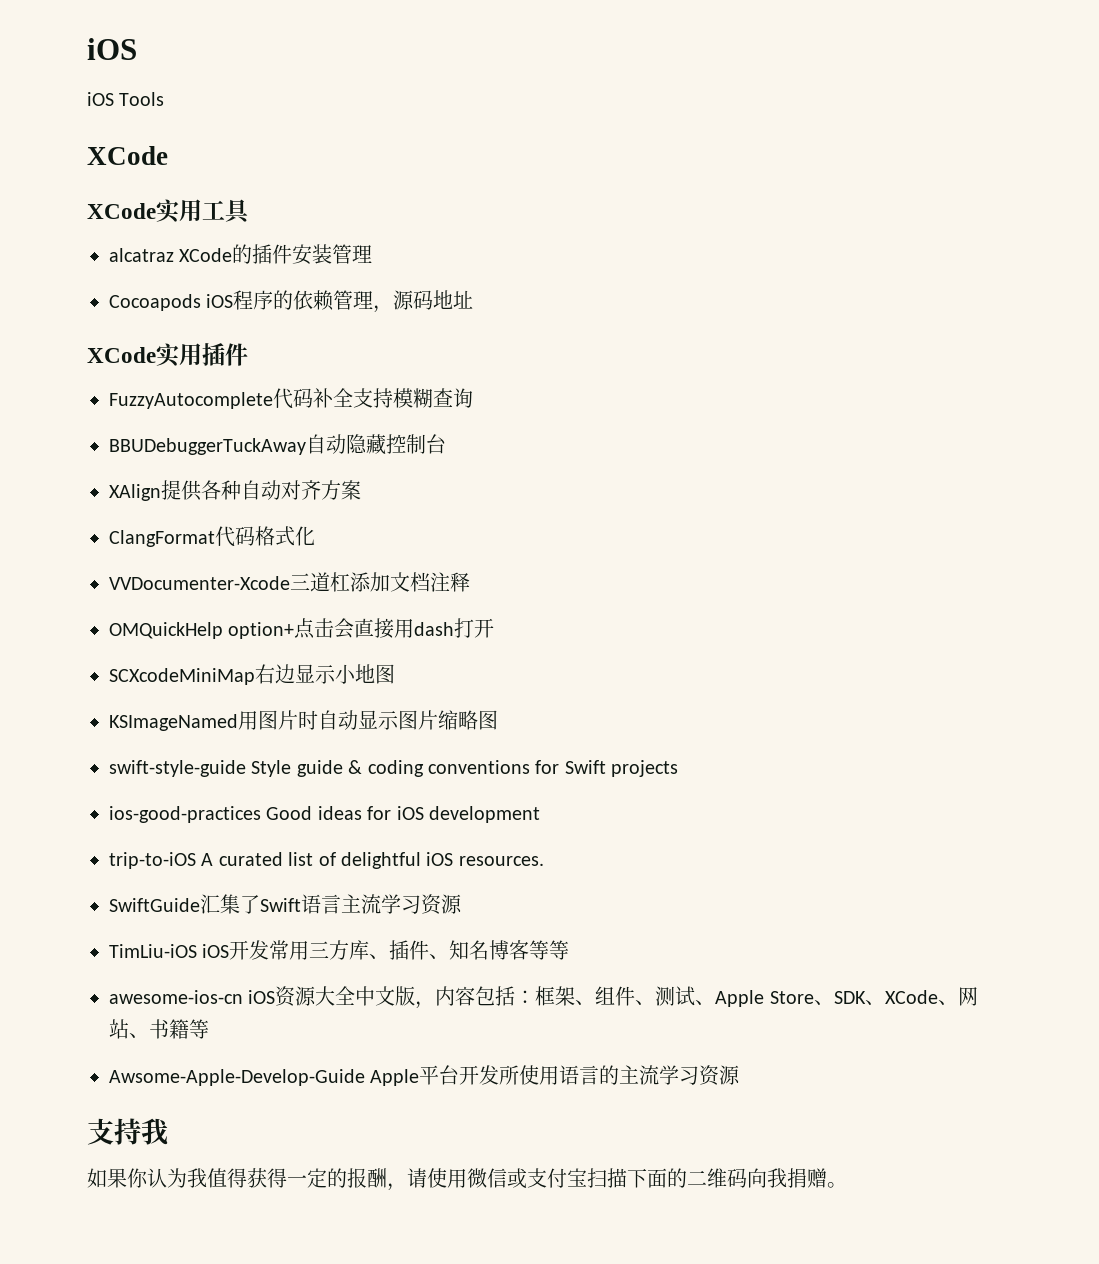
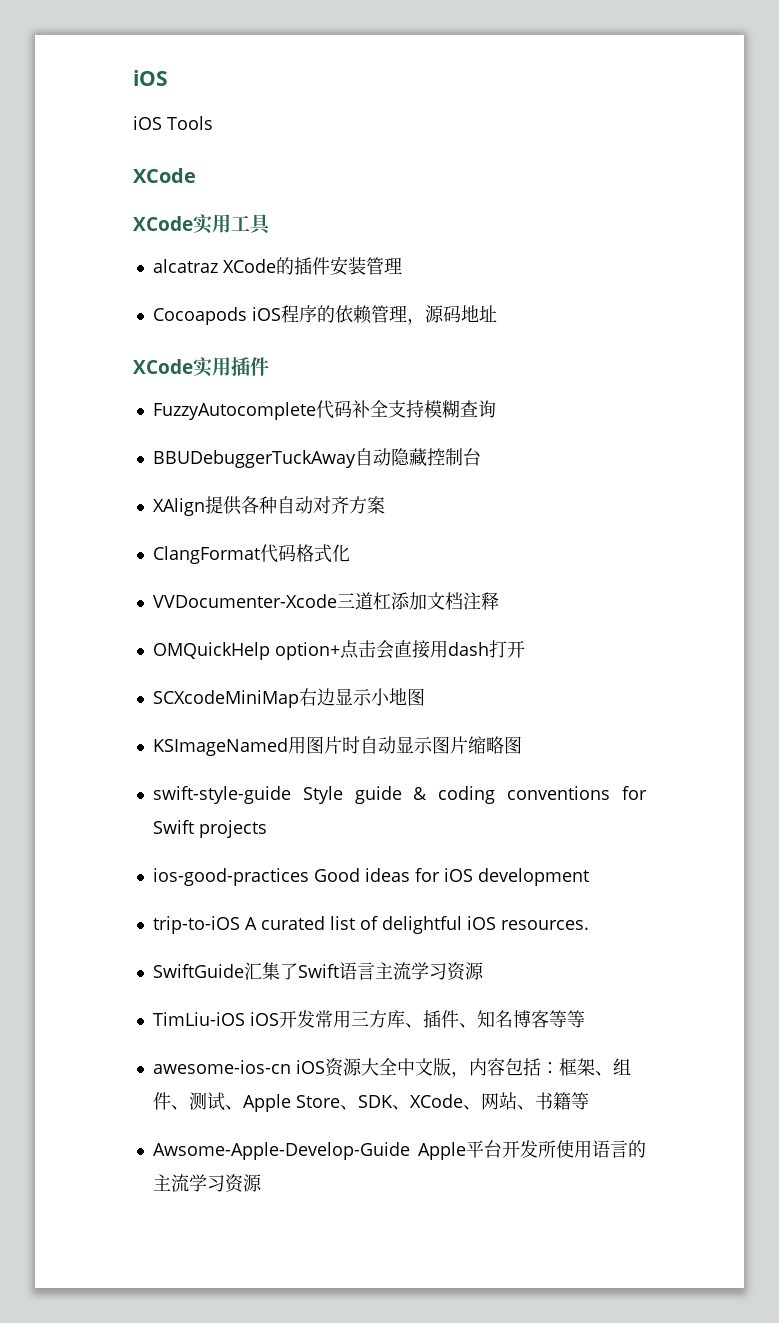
- 支持我
- 如果你认为我值得获得一定的报酬，请使用微信或支付宝扫描下面的二维码向我捐赠。

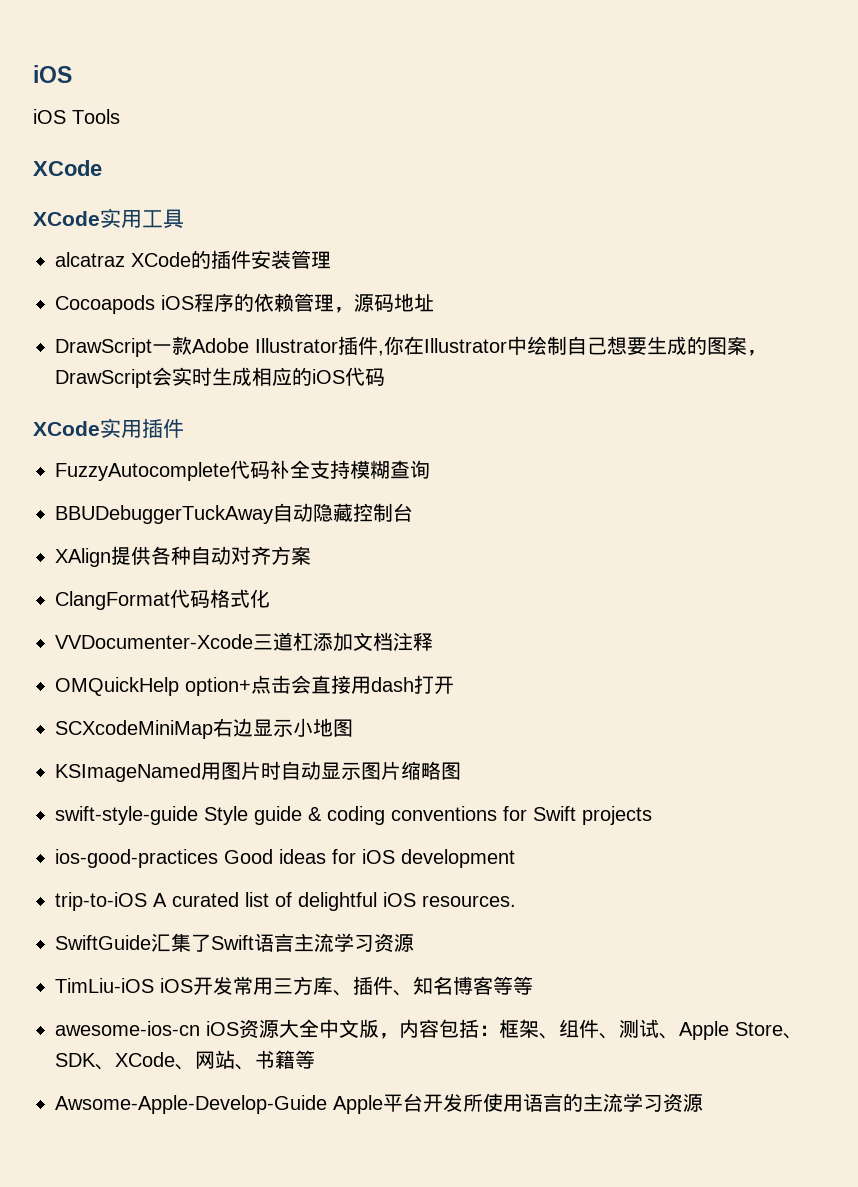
+ DrawScript一款Adobe Illustrator插件,你在Illustrator中绘制自己想要生成的图案，DrawScript会实时生成相应的iOS代码

